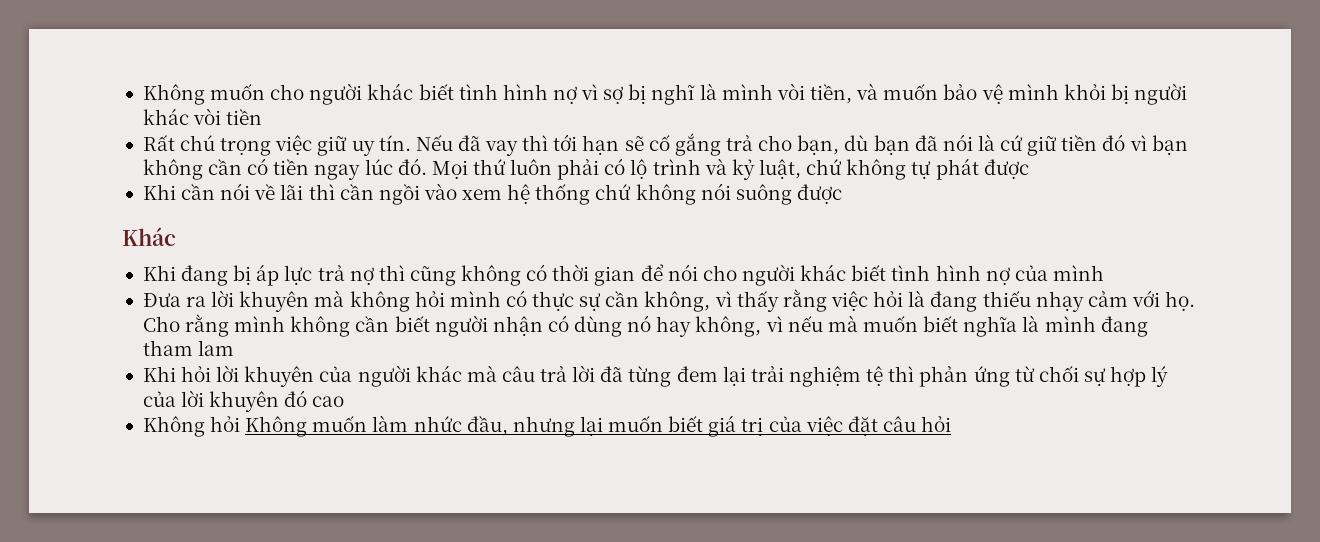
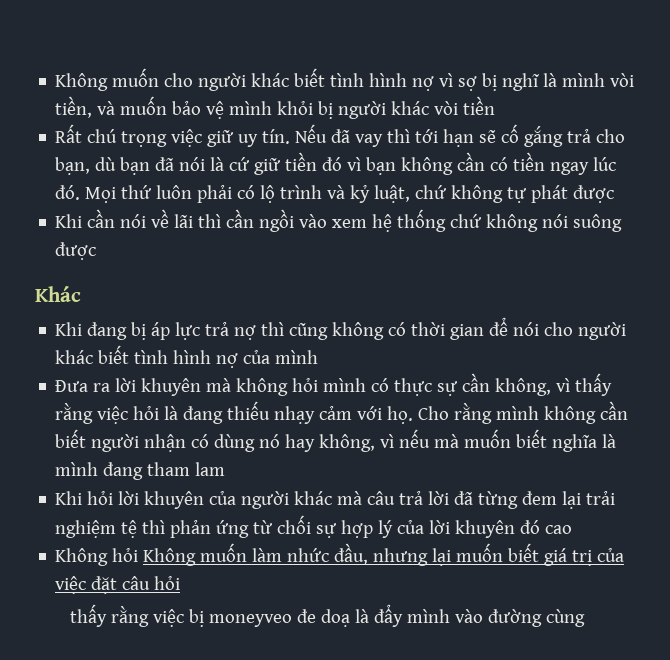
+ thấy rằng việc bị moneyveo đe doạ là đẩy mình vào đường cùng

